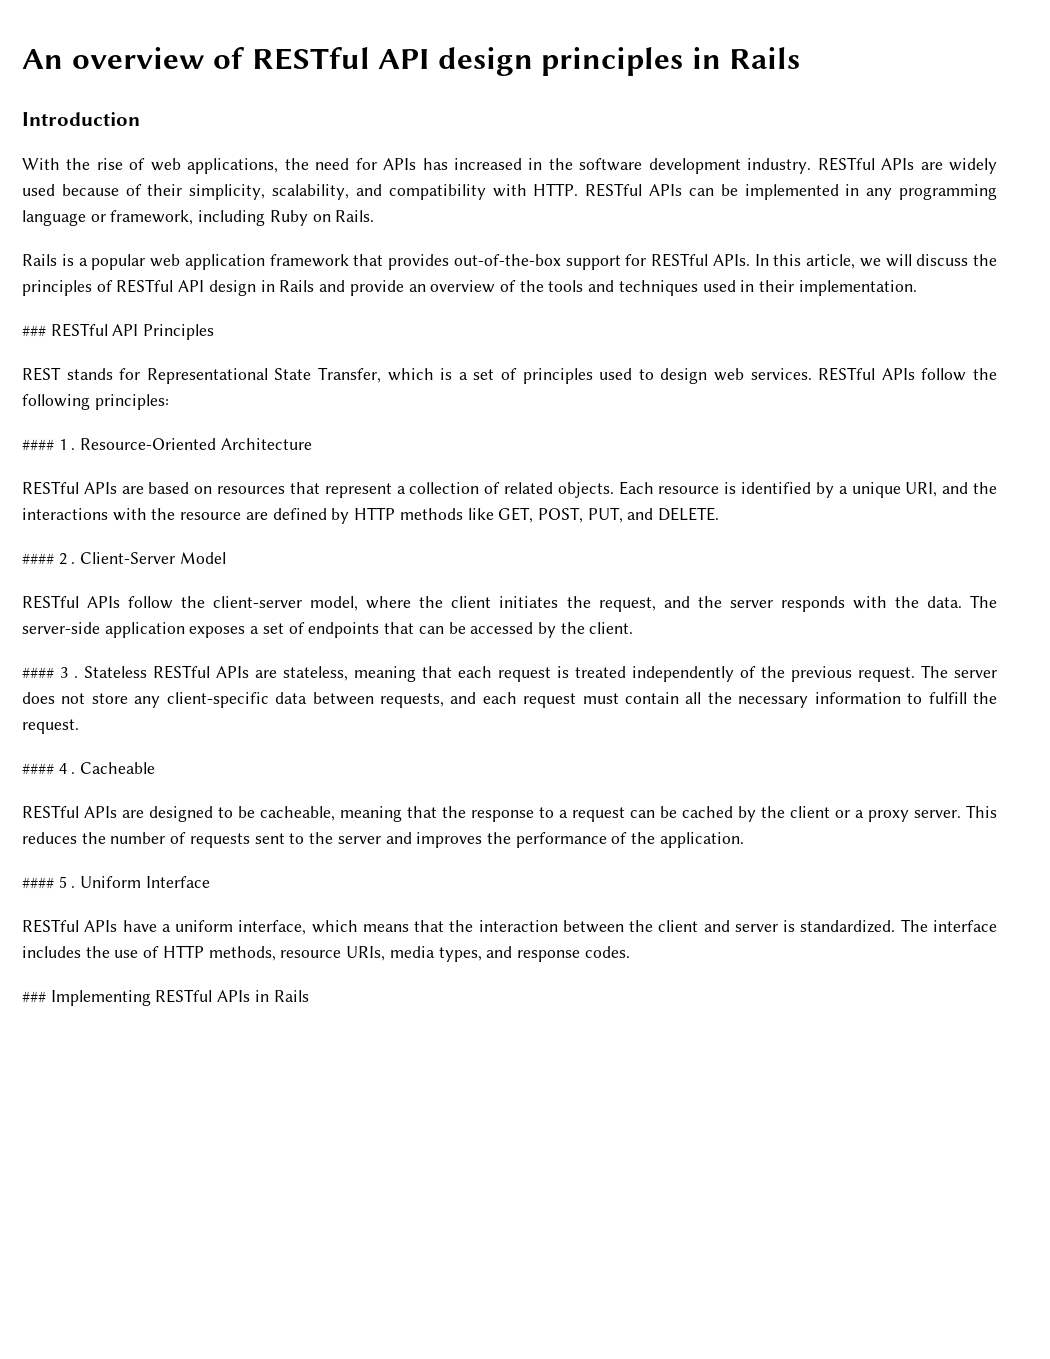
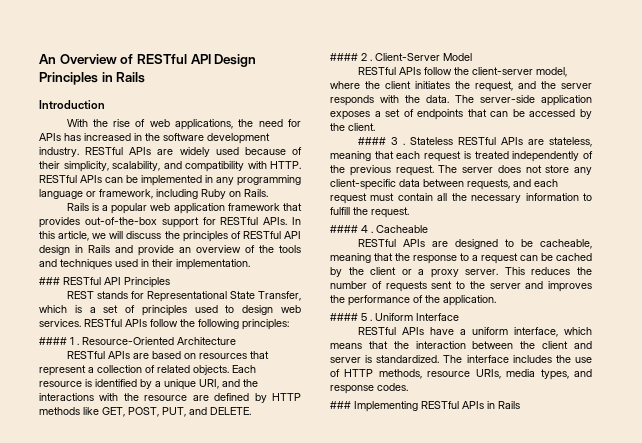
- An overview of RESTful API design principles in Rails
+ An Overview of RESTful API Design Principles in Rails

